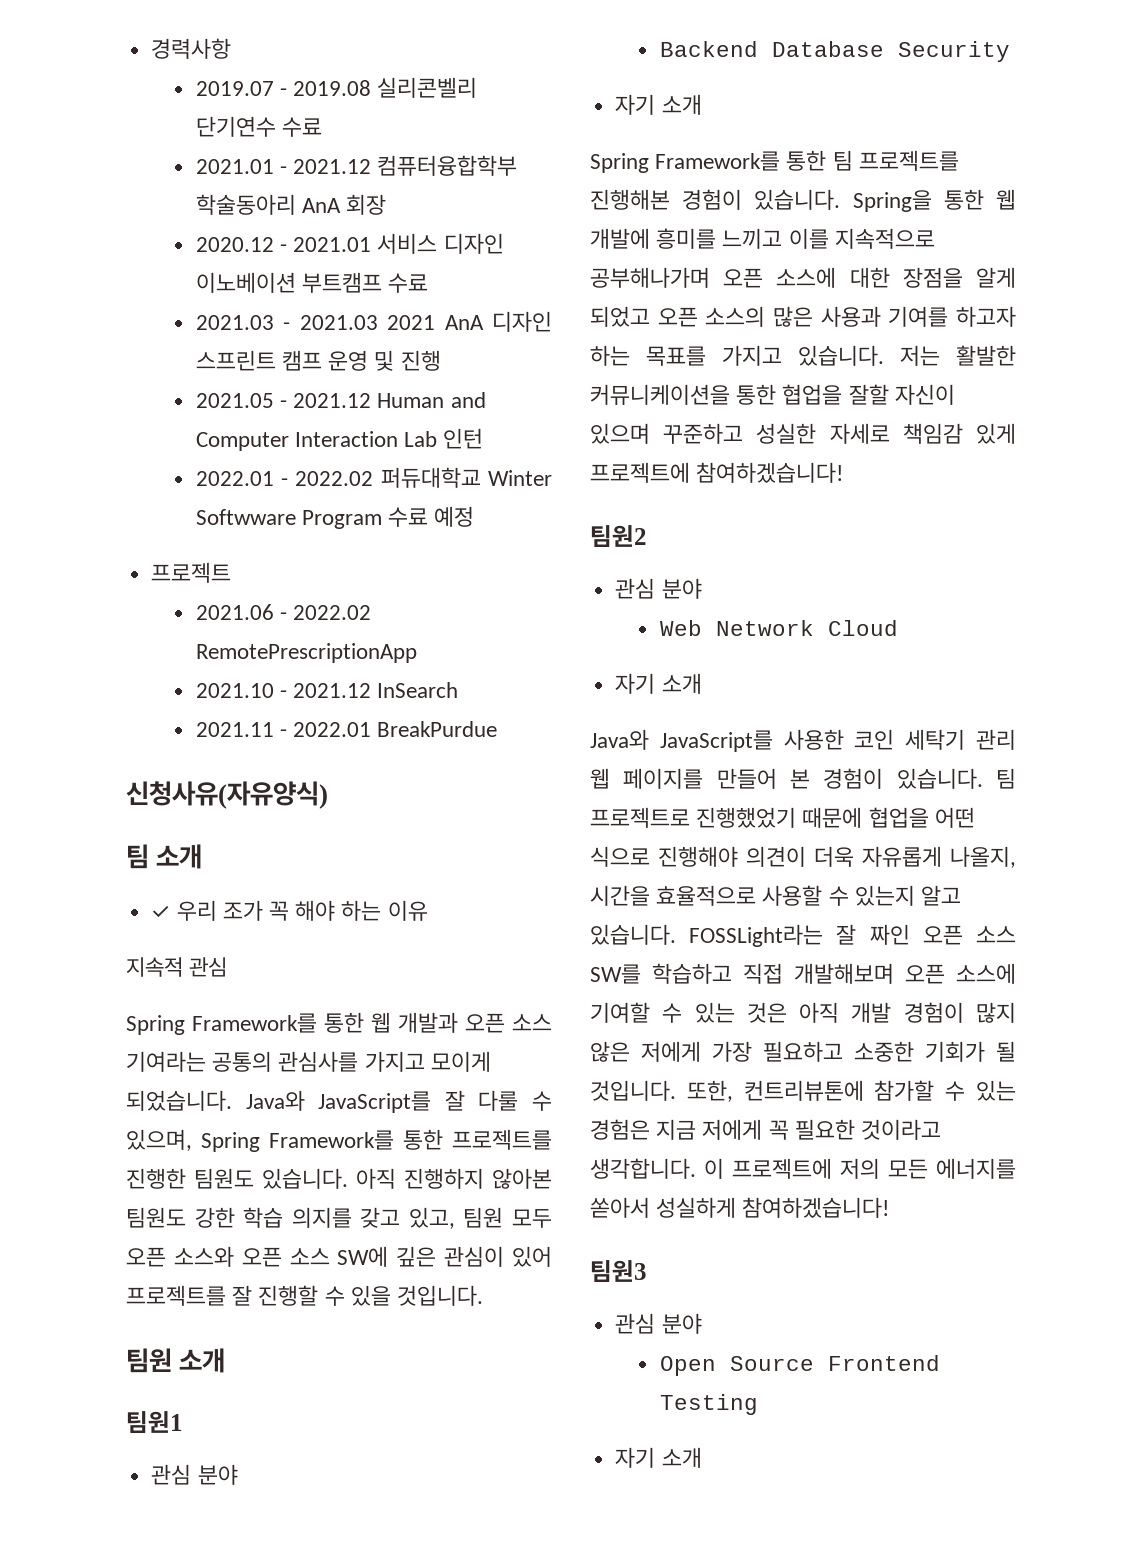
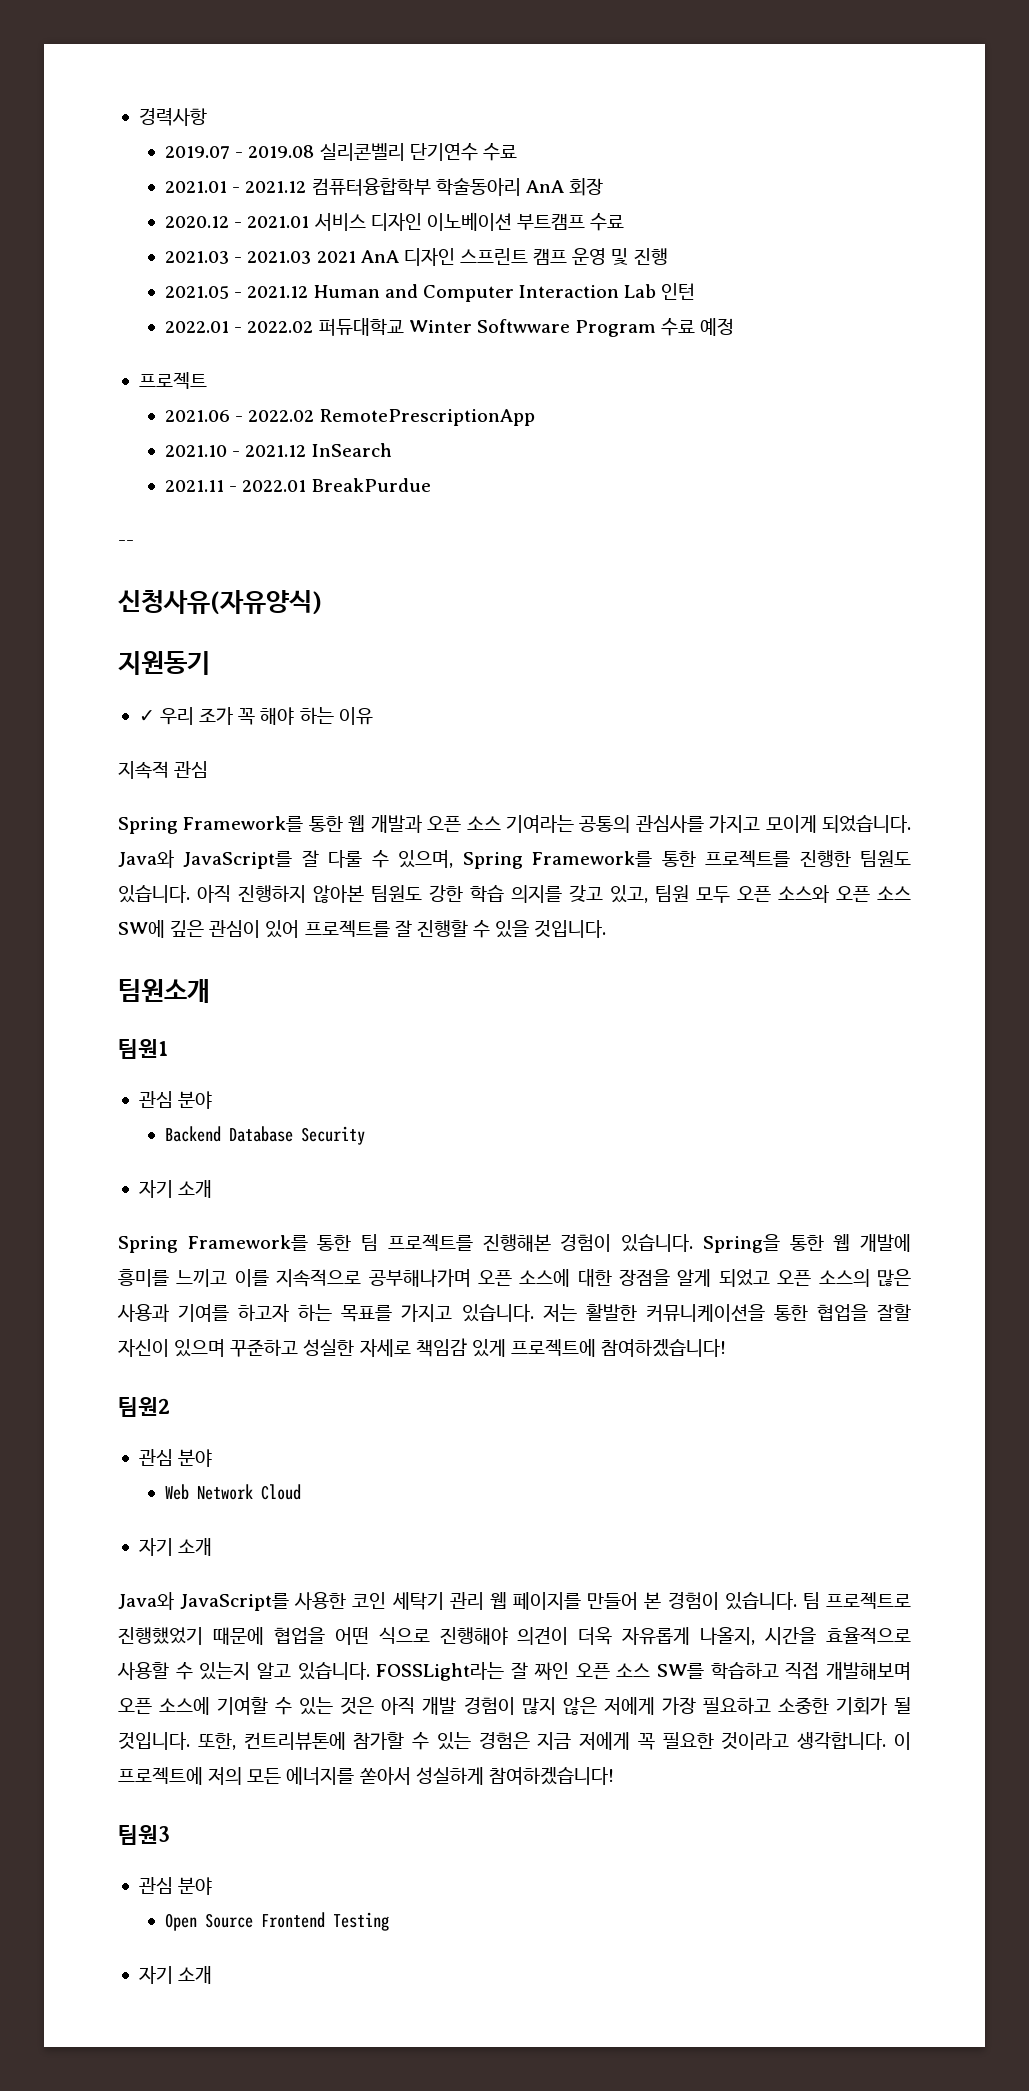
+ --
- 팀 소개
+ 지원동기
- 팀원 소개
+ 팀원소개

